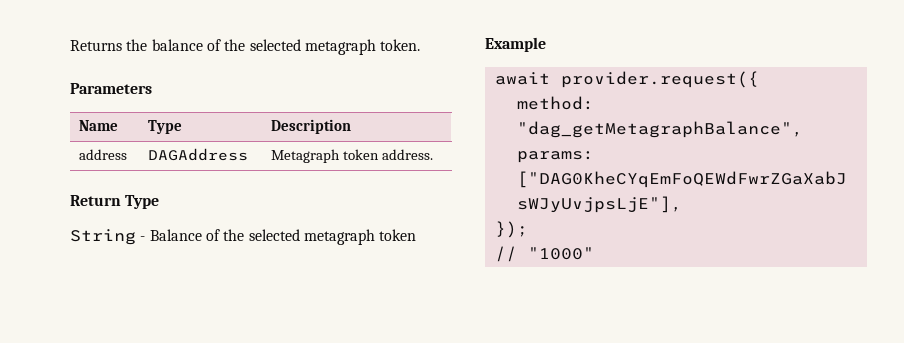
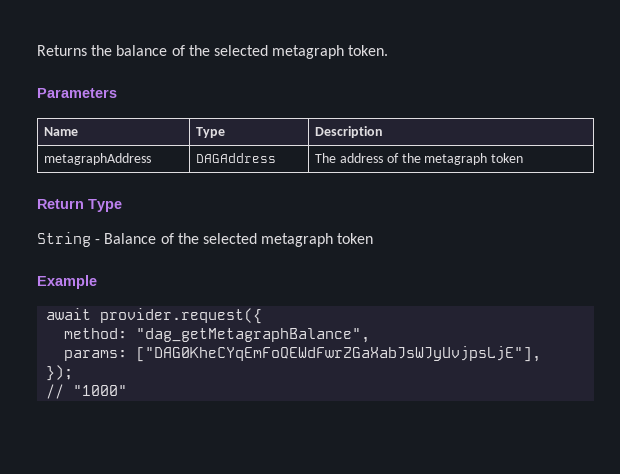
- address | DAGAddress | Metagraph token address.
+ metagraphAddress | DAGAddress | The address of the metagraph token

